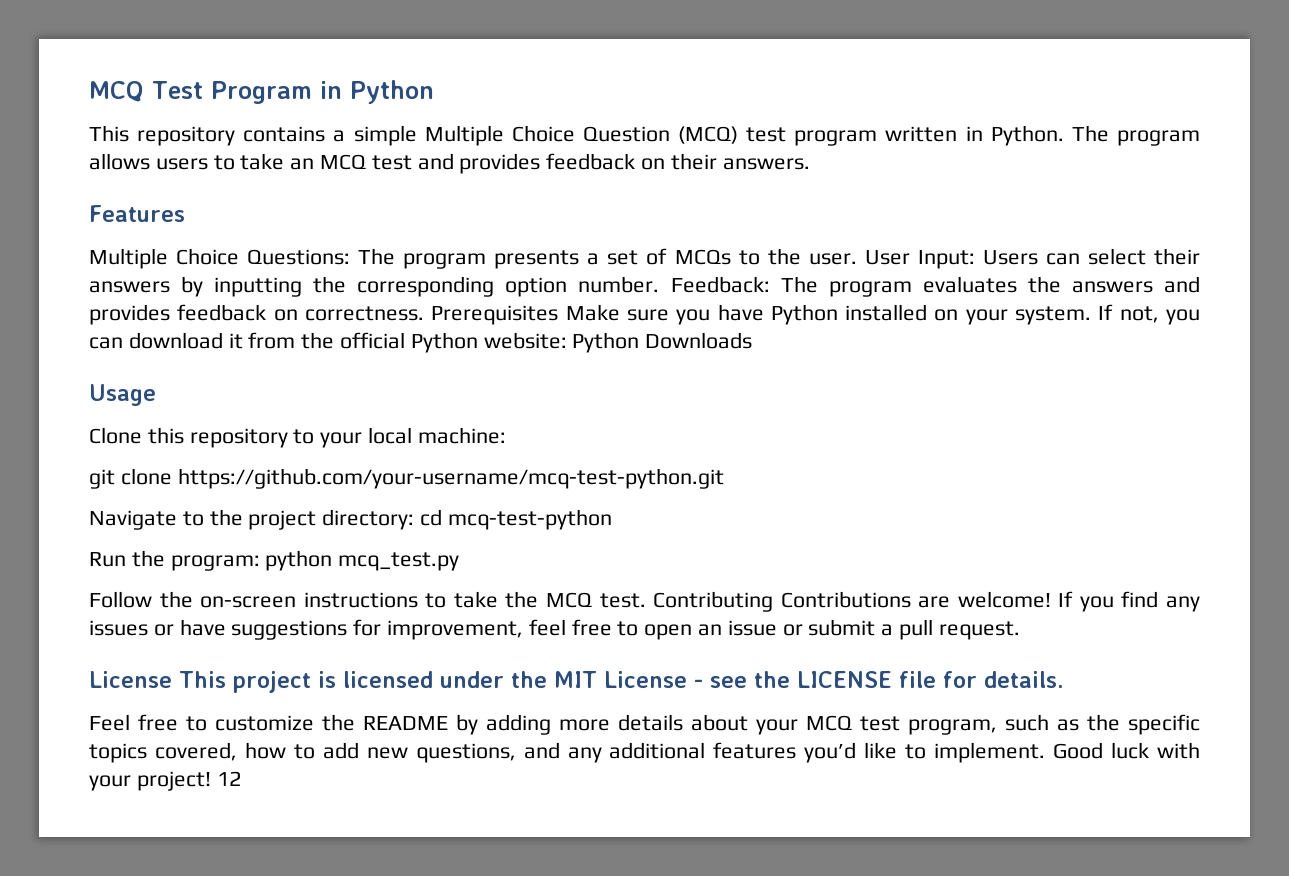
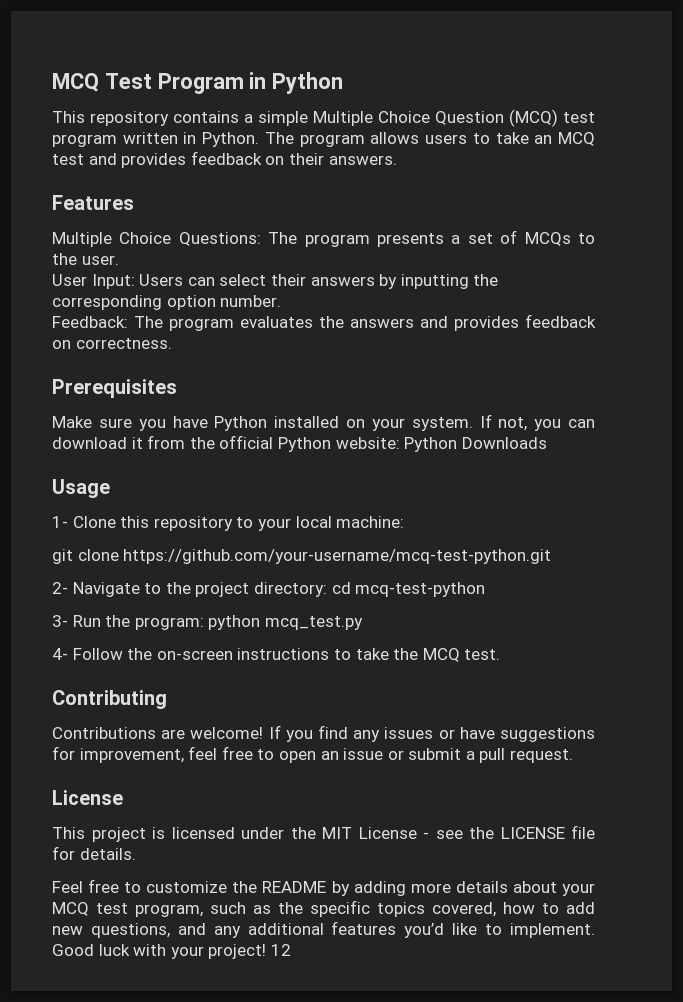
- Multiple Choice Questions: The program presents a set of MCQs to the user. User Input: Users can select their answers by inputting the corresponding option number. Feedback: The program evaluates the answers and provides feedback on correctness. Prerequisites Make sure you have Python installed on your system.
+ Multiple Choice Questions: The program presents a set of MCQs to the user.
+ User Input: Users can select their answers by inputting the corresponding option number.
+ Feedback: The program evaluates the answers and provides feedback on correctness.
+ Prerequisites
+ Make sure you have Python installed on your system.
- Clone this repository to your local machine:
+ 1- Clone this repository to your local machine:
- Navigate to the project directory: cd mcq-test-python
+ 2- Navigate to the project directory: cd mcq-test-python
- Run the program: python mcq_test.py
+ 3- Run the program: python mcq_test.py
- Follow the on-screen instructions to take the MCQ test. Contributing Contributions are welcome!
+ 4- Follow the on-screen instructions to take the MCQ test.
+ Contributing
+ Contributions are welcome!
  If you find any issues or have suggestions for improvement, feel free to open an issue or submit a pull request.
- License This project is licensed under the MIT License - see the LICENSE file for details.
+ License
+ This project is licensed under the MIT License - see the LICENSE file for details.

